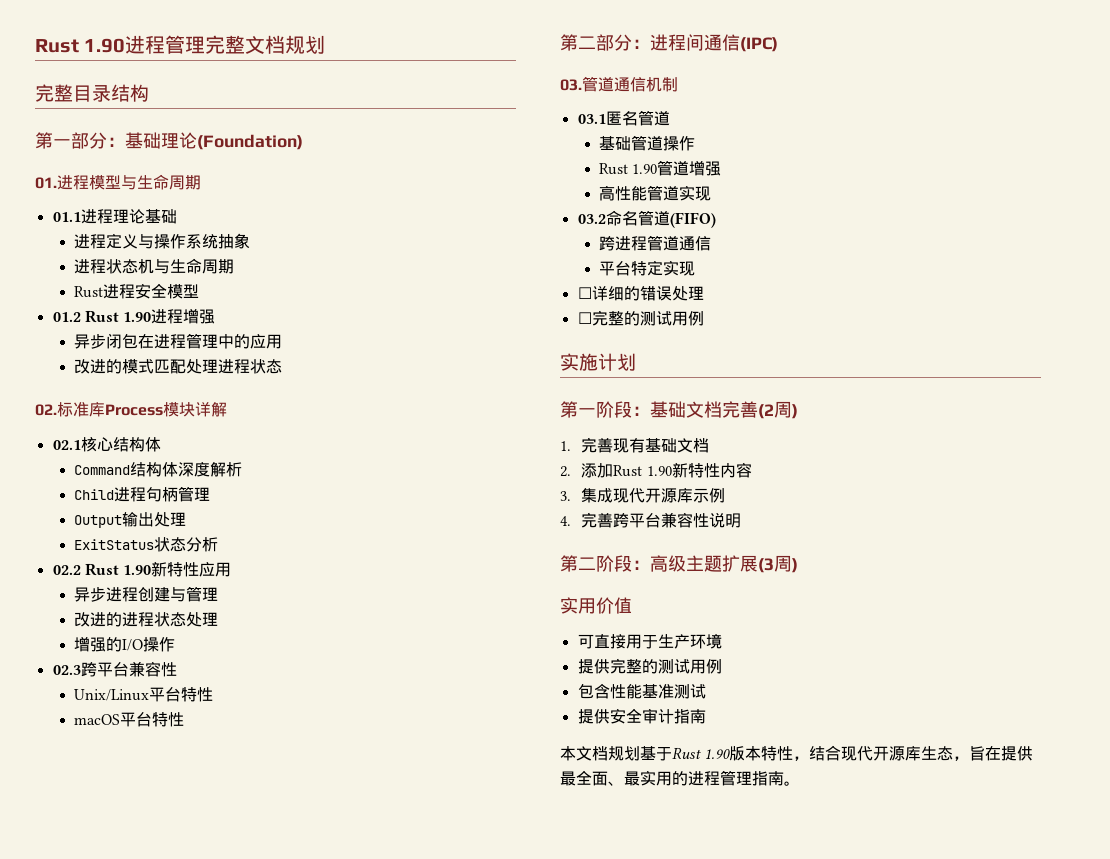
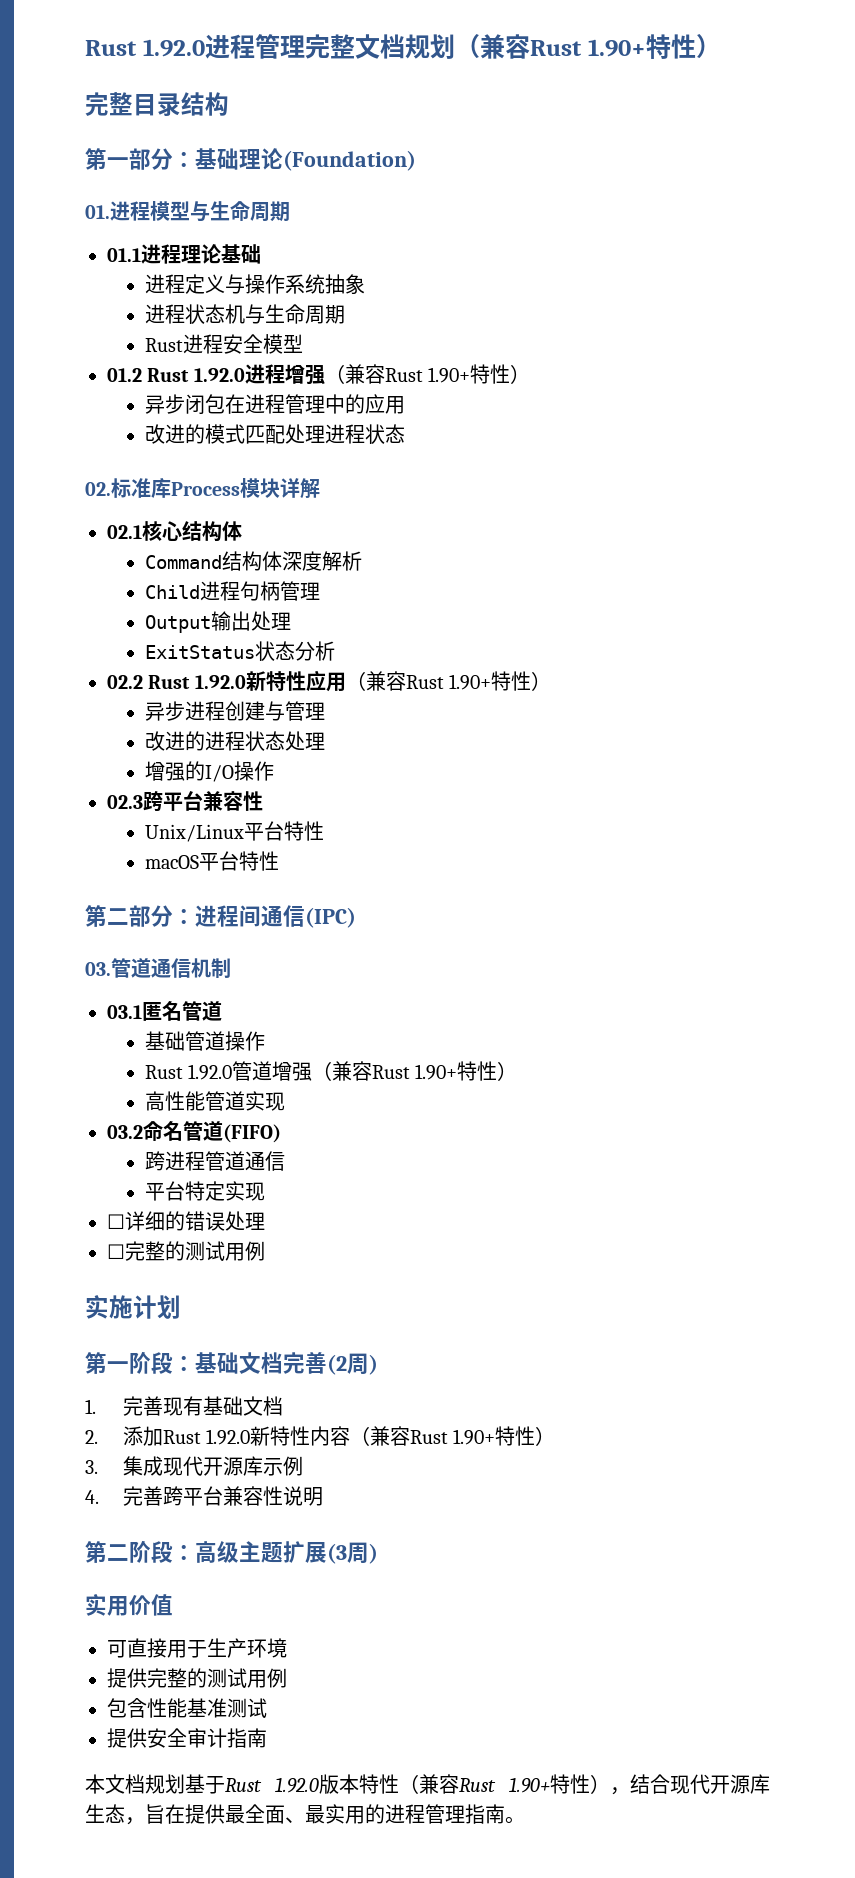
- Rust 1.90进程管理完整文档规划
+ Rust 1.92.0进程管理完整文档规划（兼容Rust 1.90+特性）
- 01.2 Rust 1.90进程增强
+ 01.2 Rust 1.92.0进程增强（兼容Rust 1.90+特性）
- 02.2 Rust 1.90新特性应用
+ 02.2 Rust 1.92.0新特性应用（兼容Rust 1.90+特性）
- Rust 1.90管道增强
+ Rust 1.92.0管道增强（兼容Rust 1.90+特性）
- 2.添加Rust 1.90新特性内容
+ 2.添加Rust 1.92.0新特性内容（兼容Rust 1.90+特性）
- 本文档规划基于Rust 1.90版本特性，结合现代开源库生态，旨在提供最全面、最实用的进程管理指南。
+ 本文档规划基于Rust 1.92.0版本特性（兼容Rust 1.90+特性），结合现代开源库生态，旨在提供最全面、最实用的进程管理指南。

